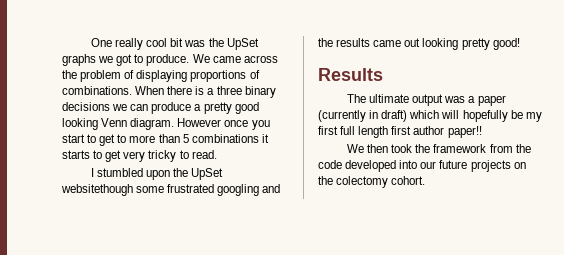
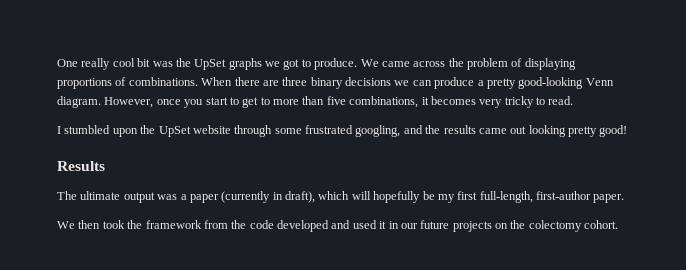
- When there is a three binary decisions we can produce a pretty good looking Venn diagram.
+ When there are three binary decisions we can produce a pretty good-looking Venn diagram.
- However once you start to get to more than 5 combinations it starts to get very tricky to read.
+ However, once you start to get to more than five combinations, it becomes very tricky to read.
- I stumbled upon the UpSet websitethough some frustrated googling and the results came out looking pretty good!
+ I stumbled upon the UpSet website through some frustrated googling, and the results came out looking pretty good!
- The ultimate output was a paper (currently in draft) which will hopefully be my first full length first author paper!!
+ The ultimate output was a paper (currently in draft), which will hopefully be my first full-length, first-author paper.
- We then took the framework from the code developed into our future projects on the colectomy cohort.
+ We then took the framework from the code developed and used it in our future projects on the colectomy cohort.

